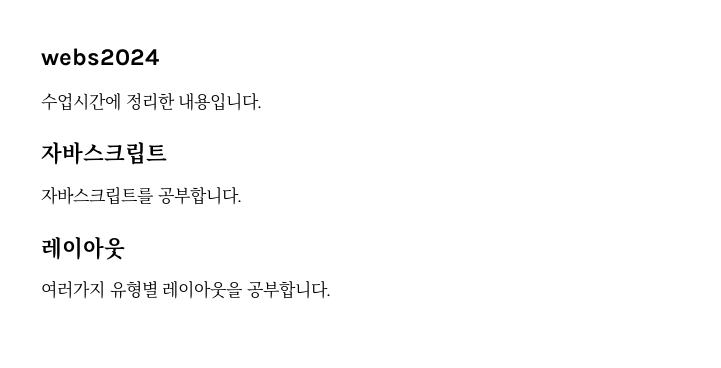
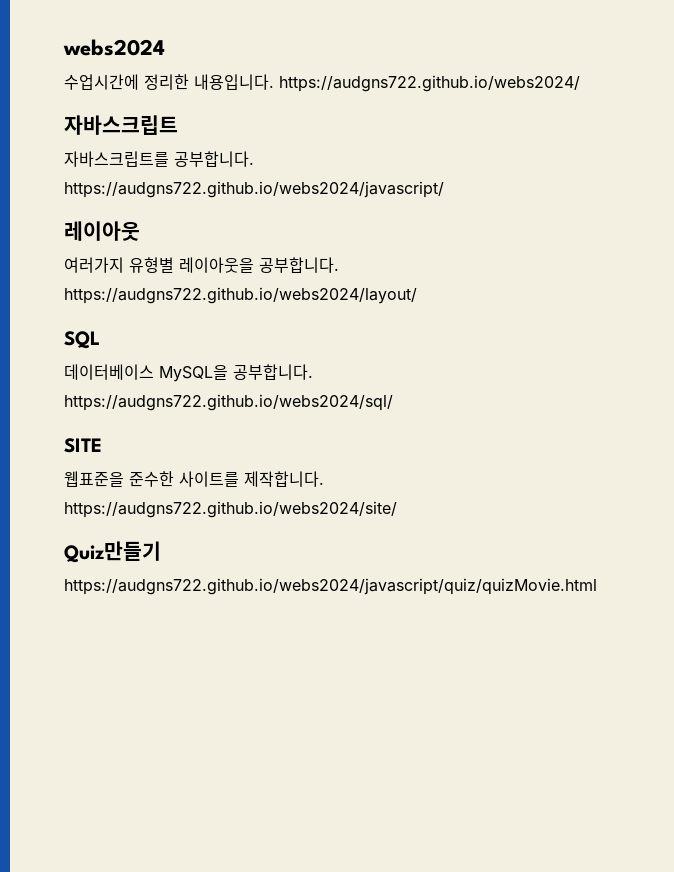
- 수업시간에 정리한 내용입니다.
+ 수업시간에 정리한 내용입니다. https://audgns722.github.io/webs2024/
- 자바스크립트를 공부합니다.
+ 자바스크립트를 공부합니다. https://audgns722.github.io/webs2024/javascript/
- 여러가지 유형별 레이아웃을 공부합니다.
+ 여러가지 유형별 레이아웃을 공부합니다. https://audgns722.github.io/webs2024/layout/
+ SQL
+ 데이터베이스 MySQL을 공부합니다. https://audgns722.github.io/webs2024/sql/
+ SITE
+ 웹표준을 준수한 사이트를 제작합니다. https://audgns722.github.io/webs2024/site/
+ Quiz만들기
+ https://audgns722.github.io/webs2024/javascript/quiz/quizMovie.html

